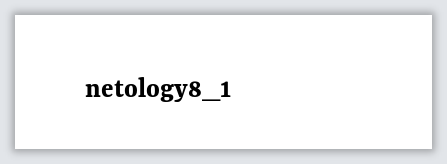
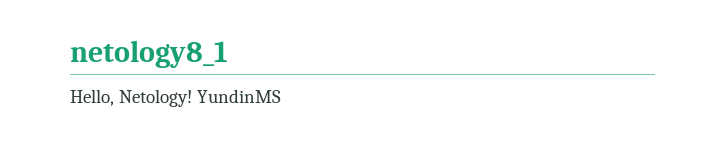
+ Hello, Netology! YundinMS

